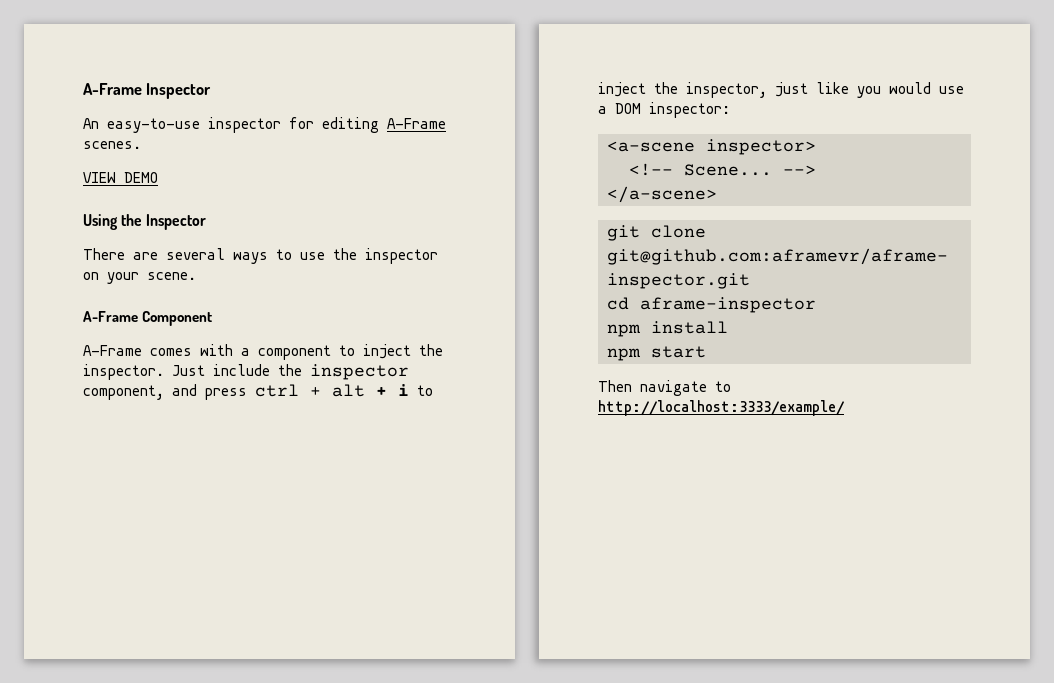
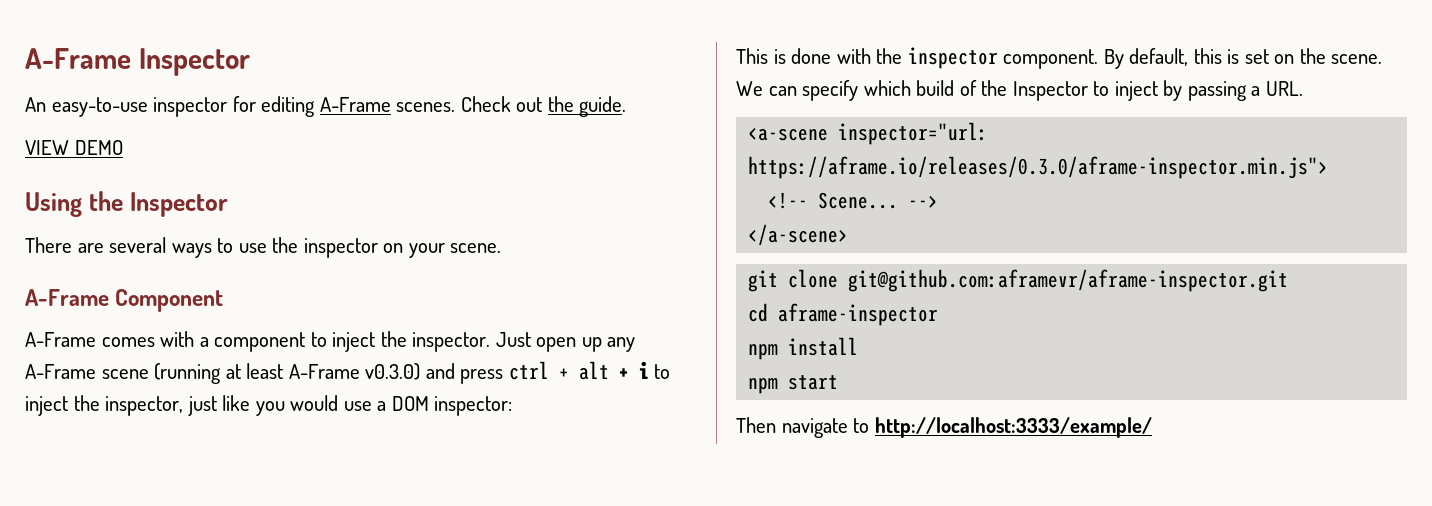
+ Check out the guide.
- Just include the inspector component, and press ctrl + alt + i to inject the inspector, just like you would use a DOM inspector:
+ Just open up any A-Frame scene (running at least A-Frame v0.3.0) and press ctrl + alt + i to inject the inspector, just like you would use a DOM inspector:
+ This is done with the inspector component. By default, this is set on the scene. We can specify which build of the Inspector to inject by passing a URL.
- <a-scene inspector>
+ <a-scene inspector="url: https://aframe.io/releases/0.3.0/aframe-inspector.min.js">

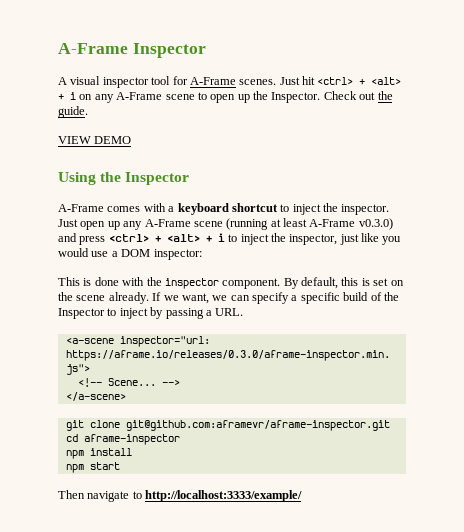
- An easy-to-use inspector for editing A-Frame scenes.
+ A visual inspector tool for A-Frame scenes. Just hit <ctrl> + <alt> + i on any A-Frame scene to open up the Inspector.
- There are several ways to use the inspector on your scene.
- A-Frame Component
- A-Frame comes with a component to inject the inspector.
+ A-Frame comes with a keyboard shortcut to inject the inspector.
- Just open up any A-Frame scene (running at least A-Frame v0.3.0) and press ctrl + alt + i to inject the inspector, just like you would use a DOM inspector:
+ Just open up any A-Frame scene (running at least A-Frame v0.3.0) and press <ctrl> + <alt> + i to inject the inspector, just like you would use a DOM inspector:
- By default, this is set on the scene. We can specify which build of the Inspector to inject by passing a URL.
+ By default, this is set on the scene already. If we want, we can specify a specific build of the Inspector to inject by passing a URL.

